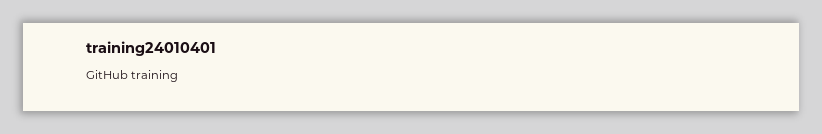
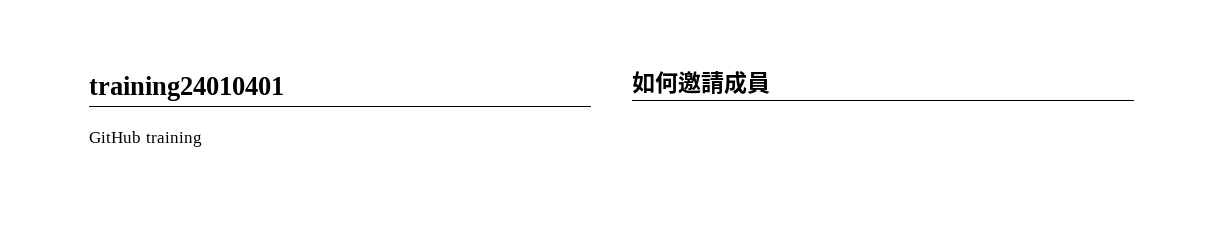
+ 如何邀請成員

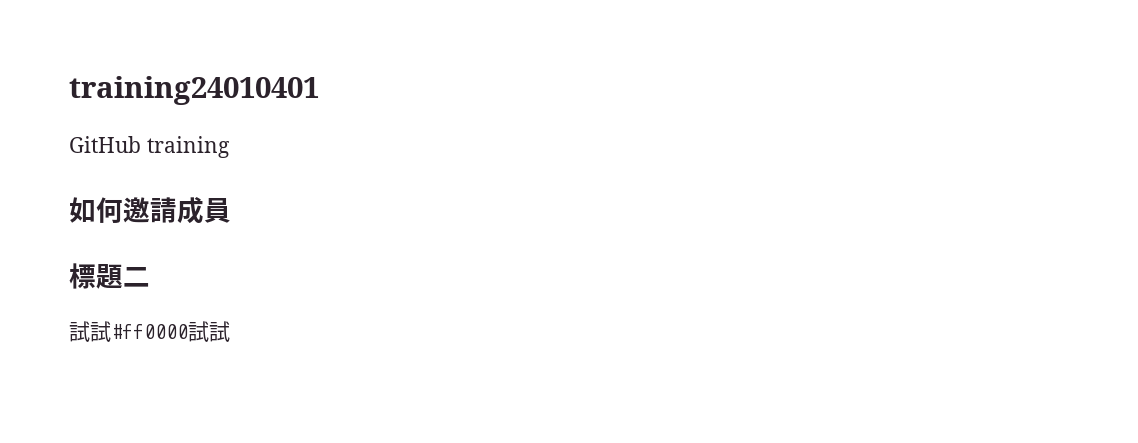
+ 標題二
+ 試試#ff0000試試

